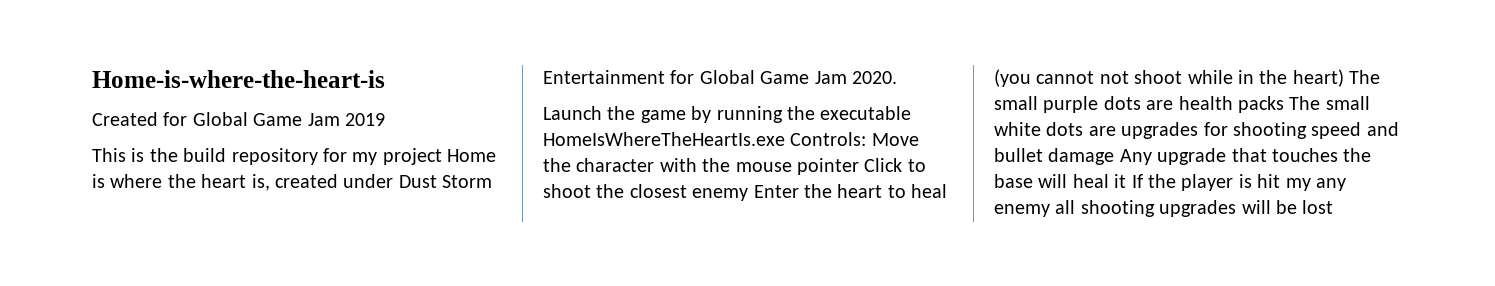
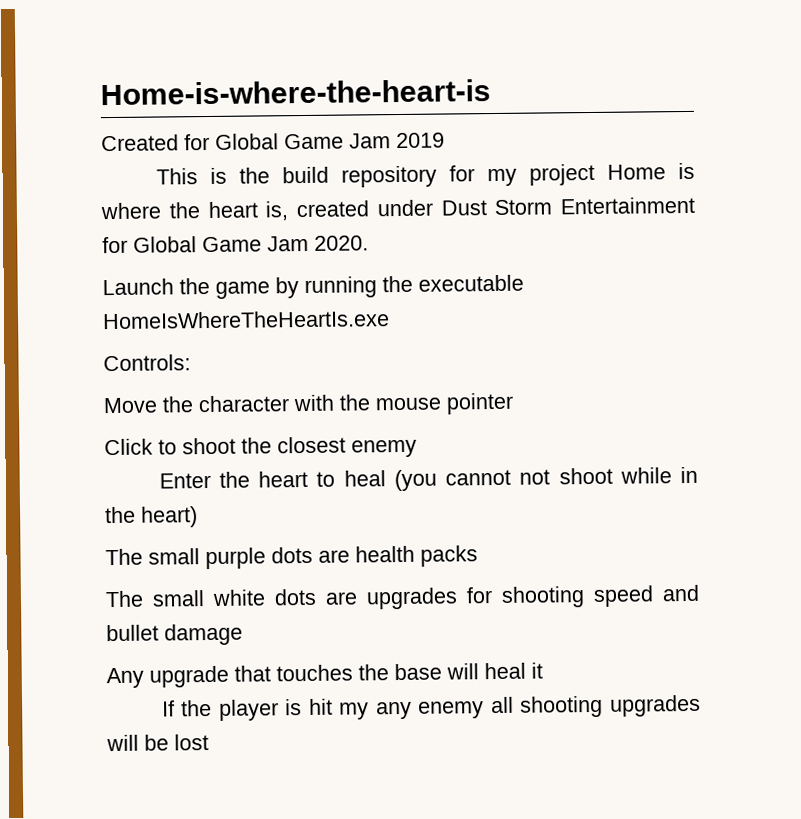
- Launch the game by running the executable HomeIsWhereTheHeartIs.exe Controls: Move the character with the mouse pointer Click to shoot the closest enemy Enter the heart to heal (you cannot not shoot while in the heart) The small purple dots are health packs The small white dots are upgrades for shooting speed and bullet damage Any upgrade that touches the base will heal it If the player is hit my any enemy all shooting upgrades will be lost
+ Launch the game by running the executable HomeIsWhereTheHeartIs.exe
+ Controls:
+ Move the character with the mouse pointer
+ Click to shoot the closest enemy
+ Enter the heart to heal (you cannot not shoot while in the heart)
+ The small purple dots are health packs
+ The small white dots are upgrades for shooting speed and bullet damage
+ Any upgrade that touches the base will heal it
+ If the player is hit my any enemy all shooting upgrades will be lost

